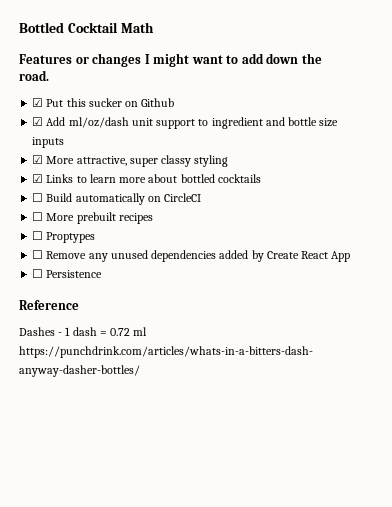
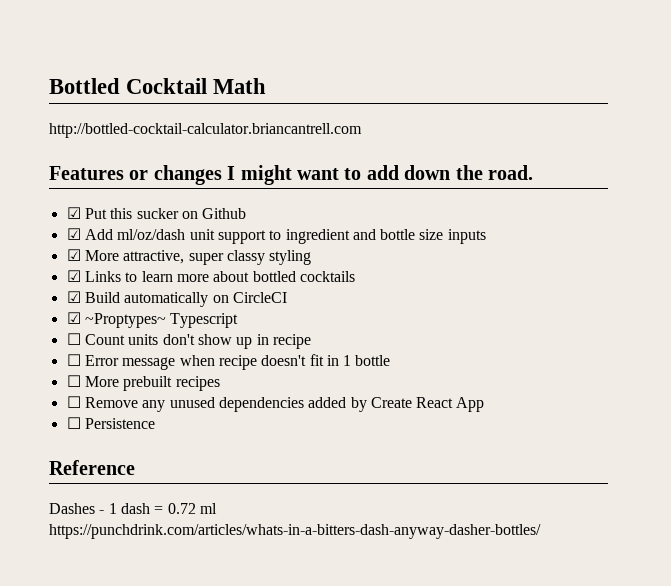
+ http://bottled-cocktail-calculator.briancantrell.com
- ☐ Build automatically on CircleCI
+ ☑ Build automatically on CircleCI
+ ☑ ~Proptypes~ Typescript
+ ☐ Count units don't show up in recipe
+ ☐ Error message when recipe doesn't fit in 1 bottle
- ☐ Proptypes

